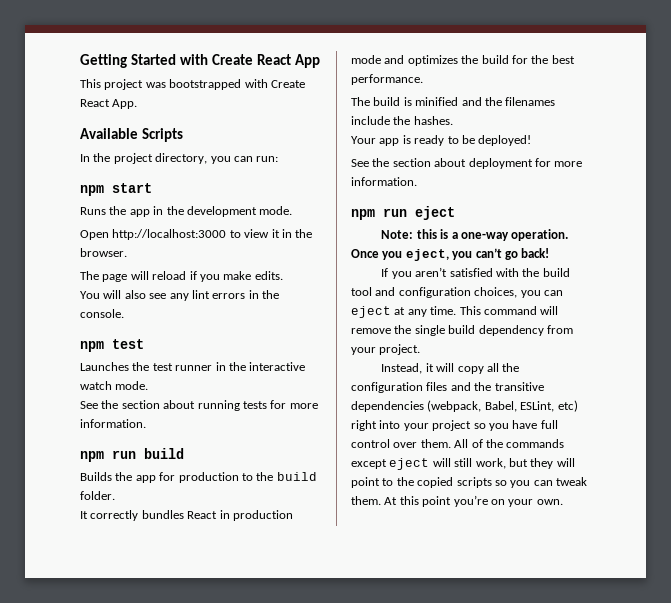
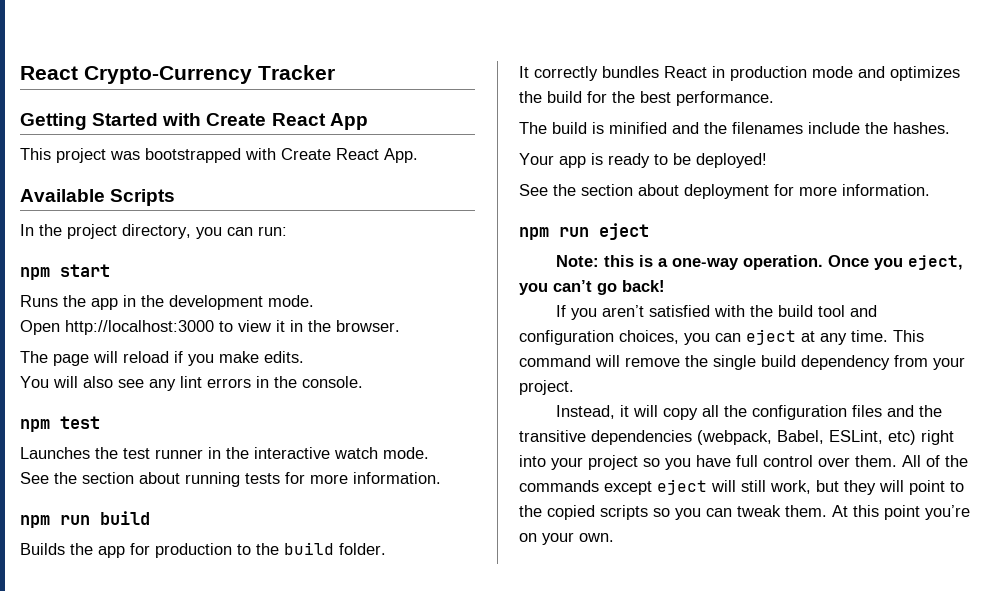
+ React Crypto-Currency Tracker

